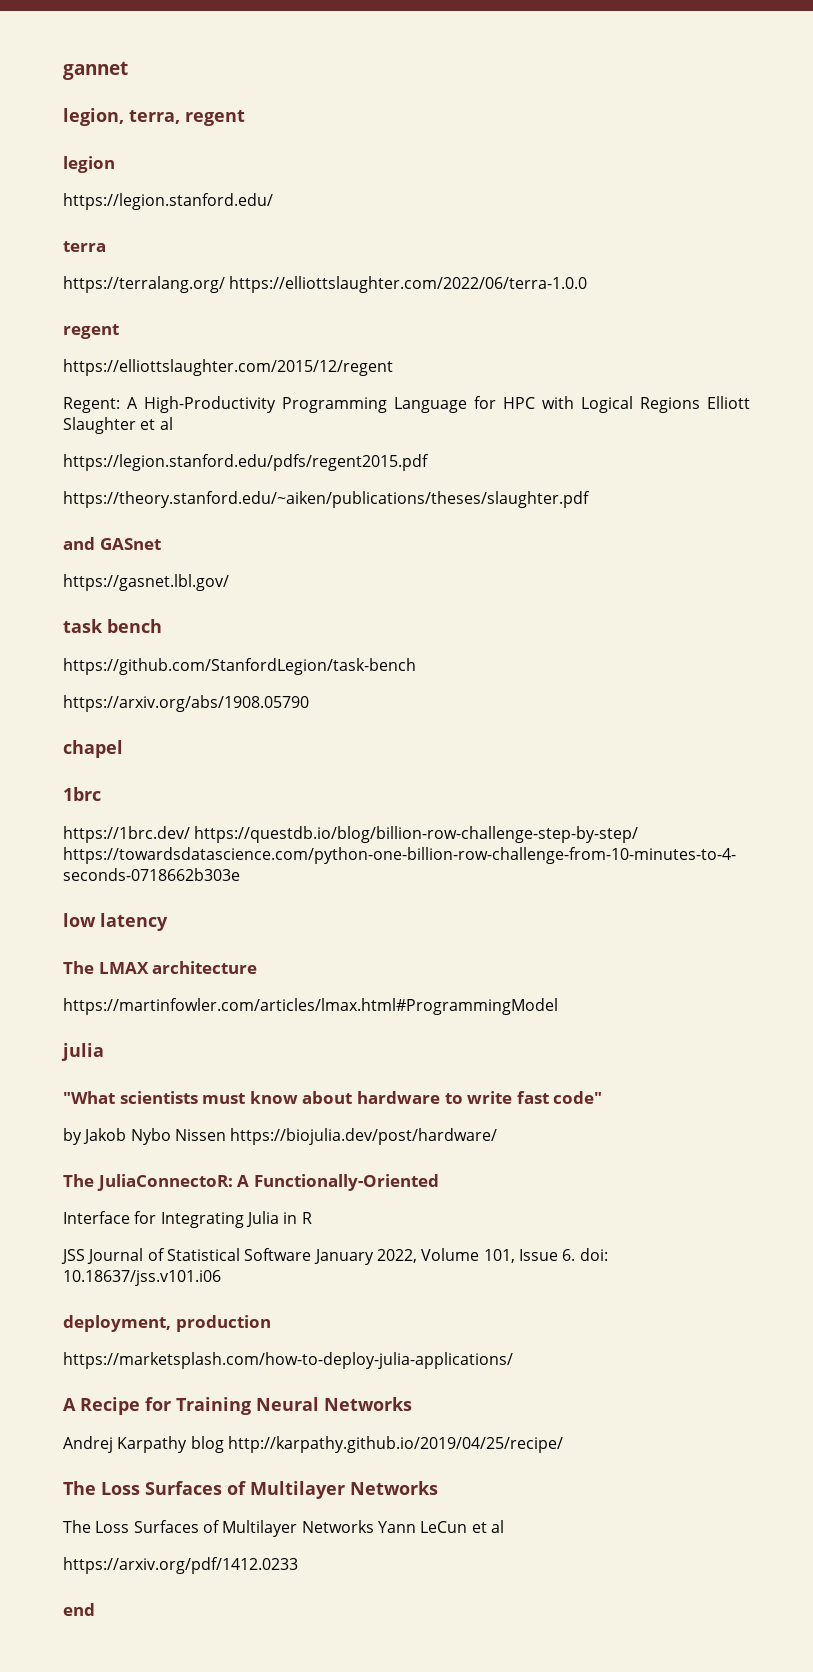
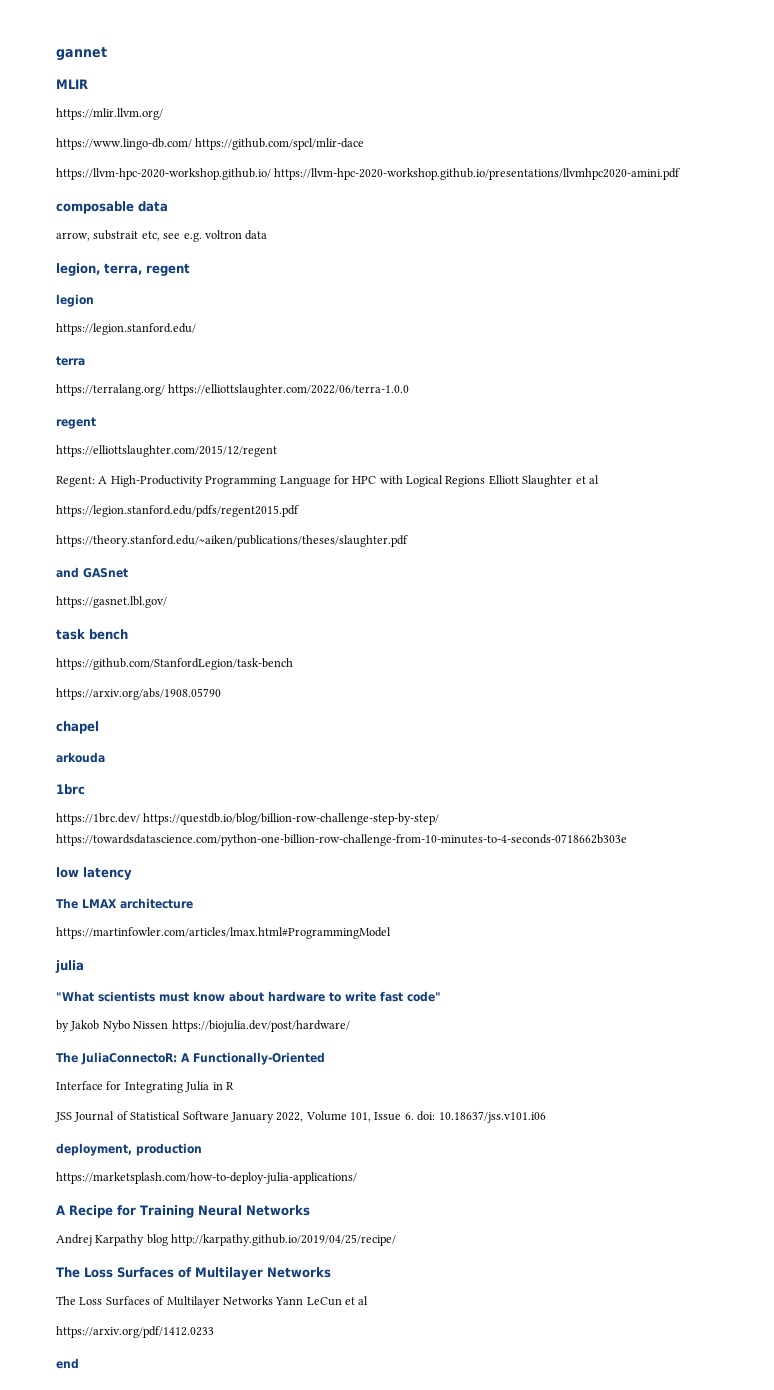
+ MLIR
+ https://mlir.llvm.org/
+ https://www.lingo-db.com/ https://github.com/spcl/mlir-dace
+ https://llvm-hpc-2020-workshop.github.io/ https://llvm-hpc-2020-workshop.github.io/presentations/llvmhpc2020-amini.pdf
+ composable data
+ arrow, substrait etc, see e.g. voltron data
+ arkouda

